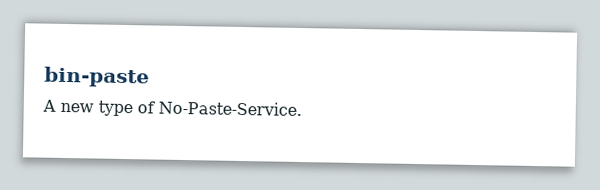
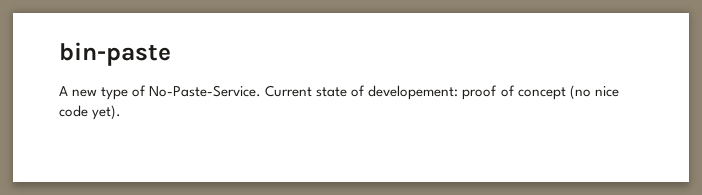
+ Current state of developement: proof of concept (no nice code yet).

